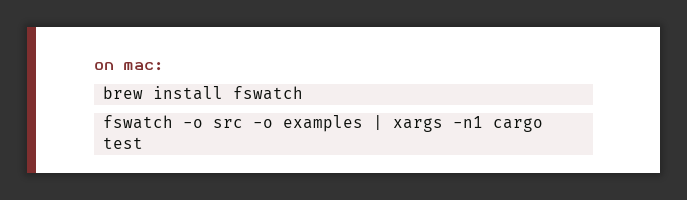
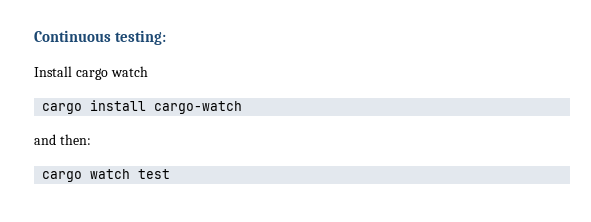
- on mac:
- brew install fswatch
- fswatch -o src -o examples | xargs -n1 cargo test
+ Continuous testing:
+ Install cargo watch
+ cargo install cargo-watch
+ and then:
+ cargo watch test

